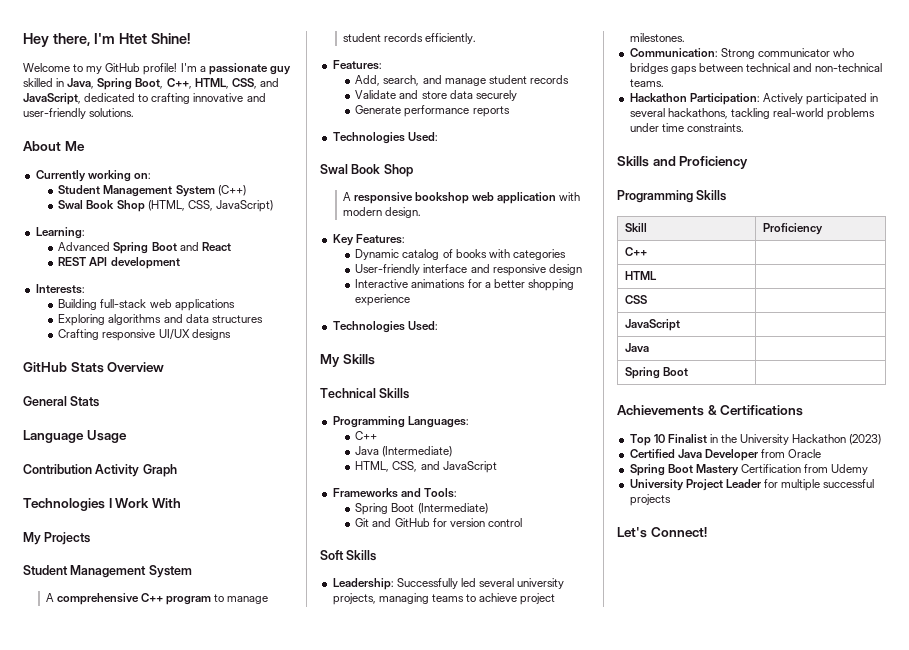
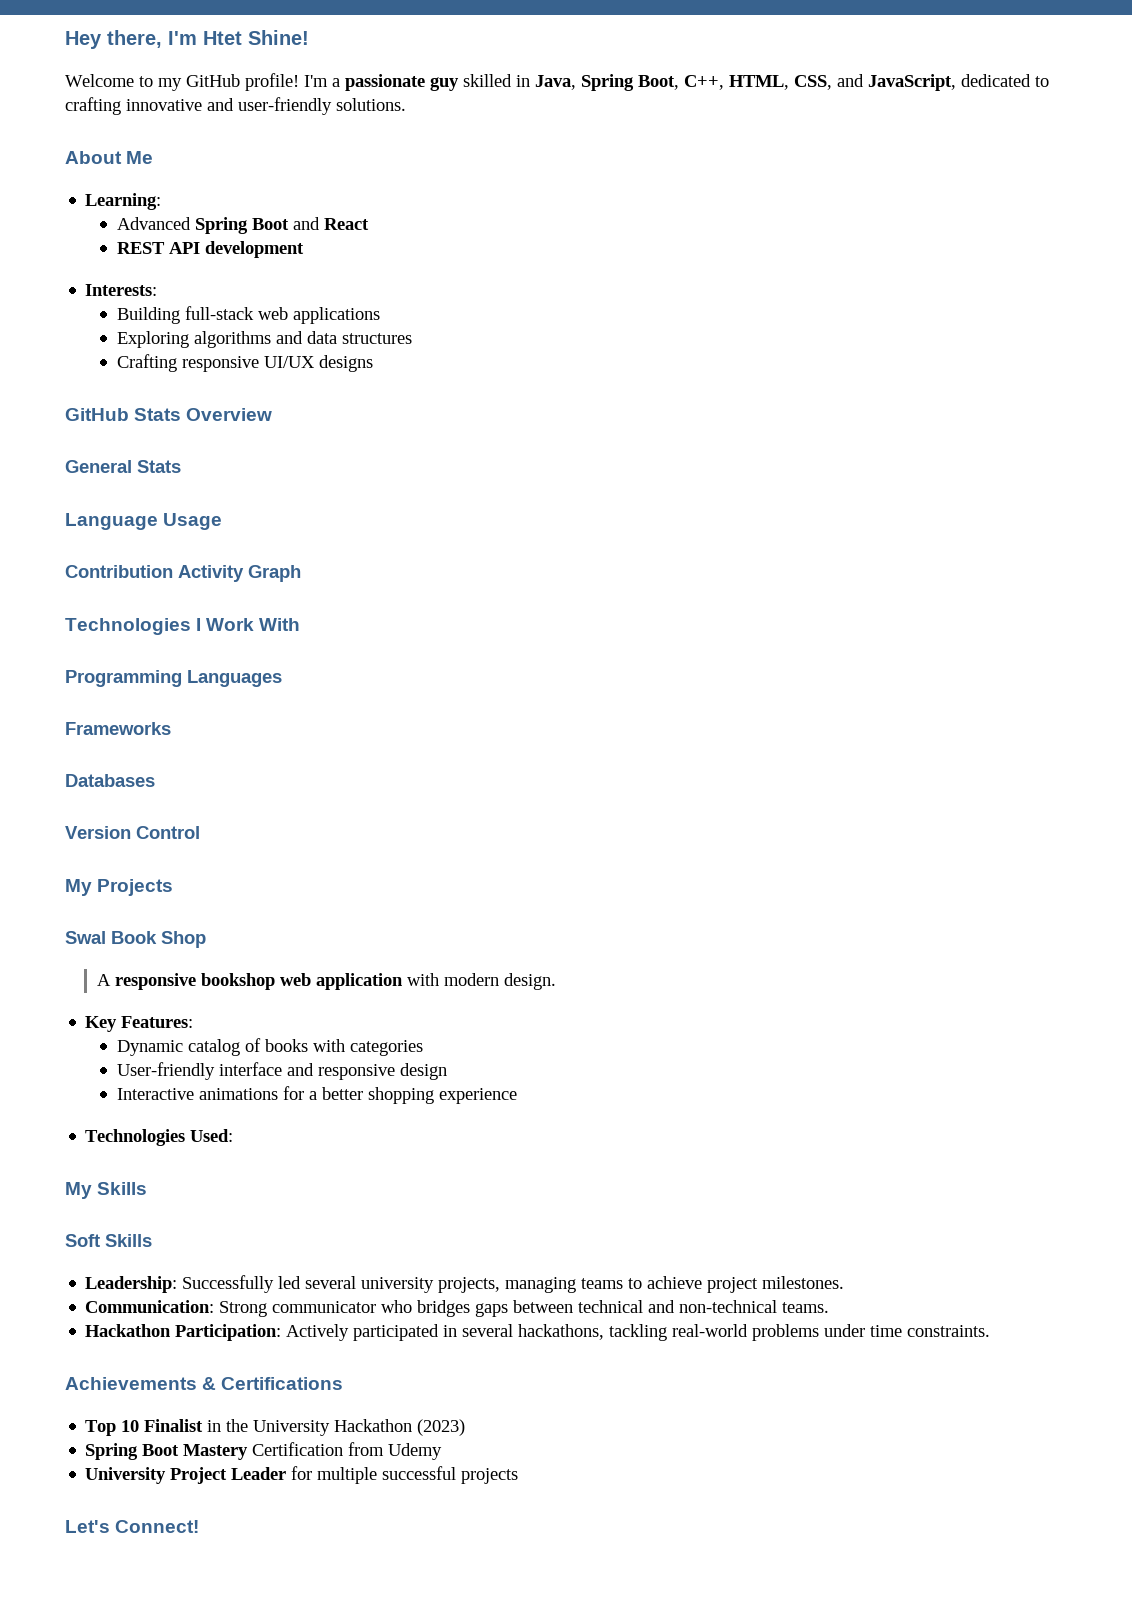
- Currently working on:
- Student Management System (C++)
- Swal Book Shop (HTML, CSS, JavaScript)
+ Programming Languages
+ Frameworks
+ Databases
+ Version Control
  My Projects
- Student Management System
- A comprehensive C++ program to manage student records efficiently.
- Features:
- Add, search, and manage student records
- Validate and store data securely
- Generate performance reports
- Technologies Used:
- Technical Skills
- Programming Languages:
- C++
- Java (Intermediate)
- HTML, CSS, and JavaScript
- Frameworks and Tools:
- Spring Boot (Intermediate)
- Git and GitHub for version control
- Skills and Proficiency
- Programming Skills
- Skill | Proficiency
- C++ |
- HTML |
- CSS |
- JavaScript |
- Java |
- Spring Boot |
- Certified Java Developer from Oracle

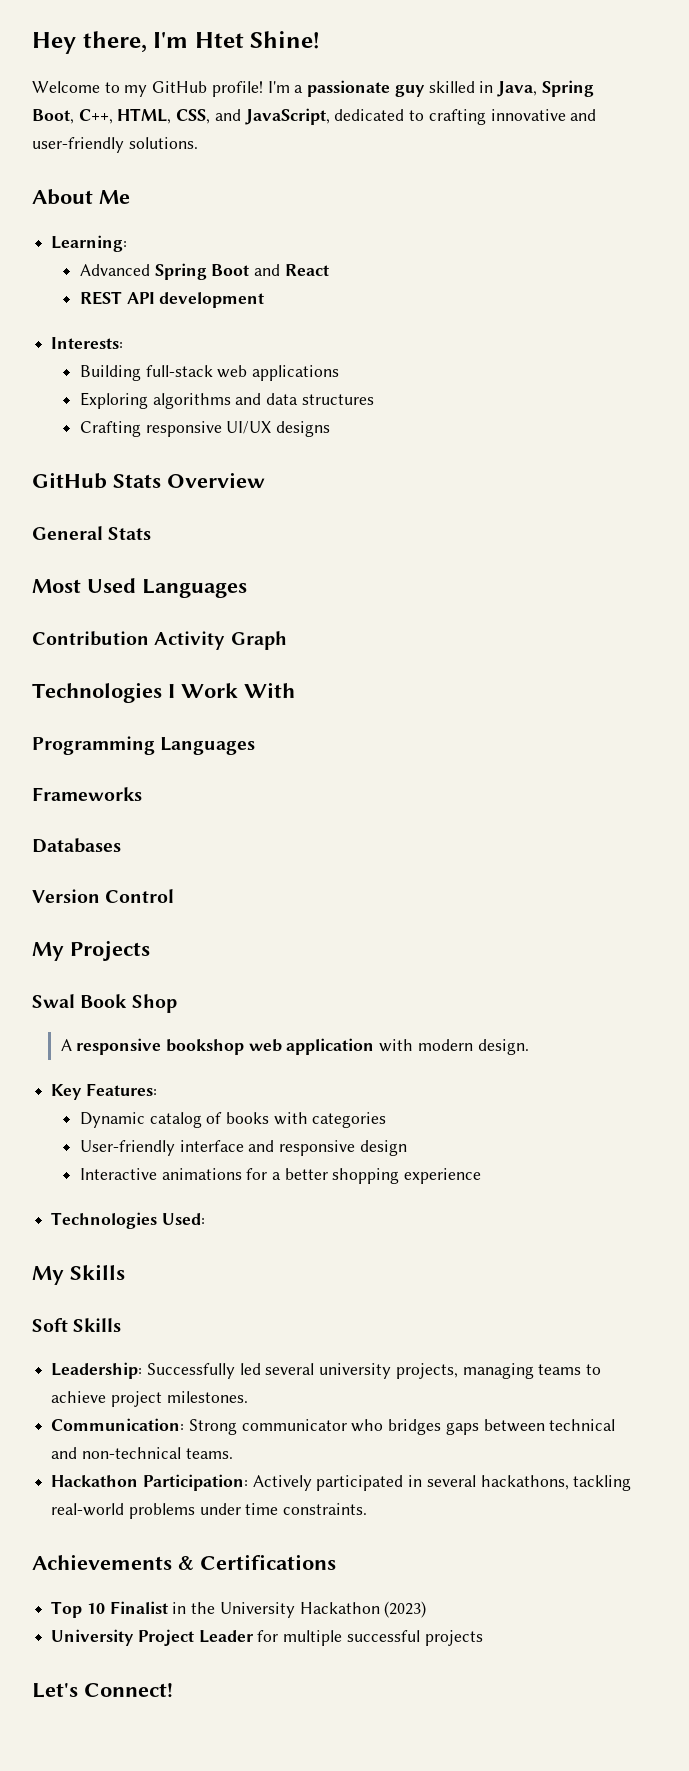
- Language Usage
+ Most Used Languages
- Spring Boot Mastery Certification from Udemy

